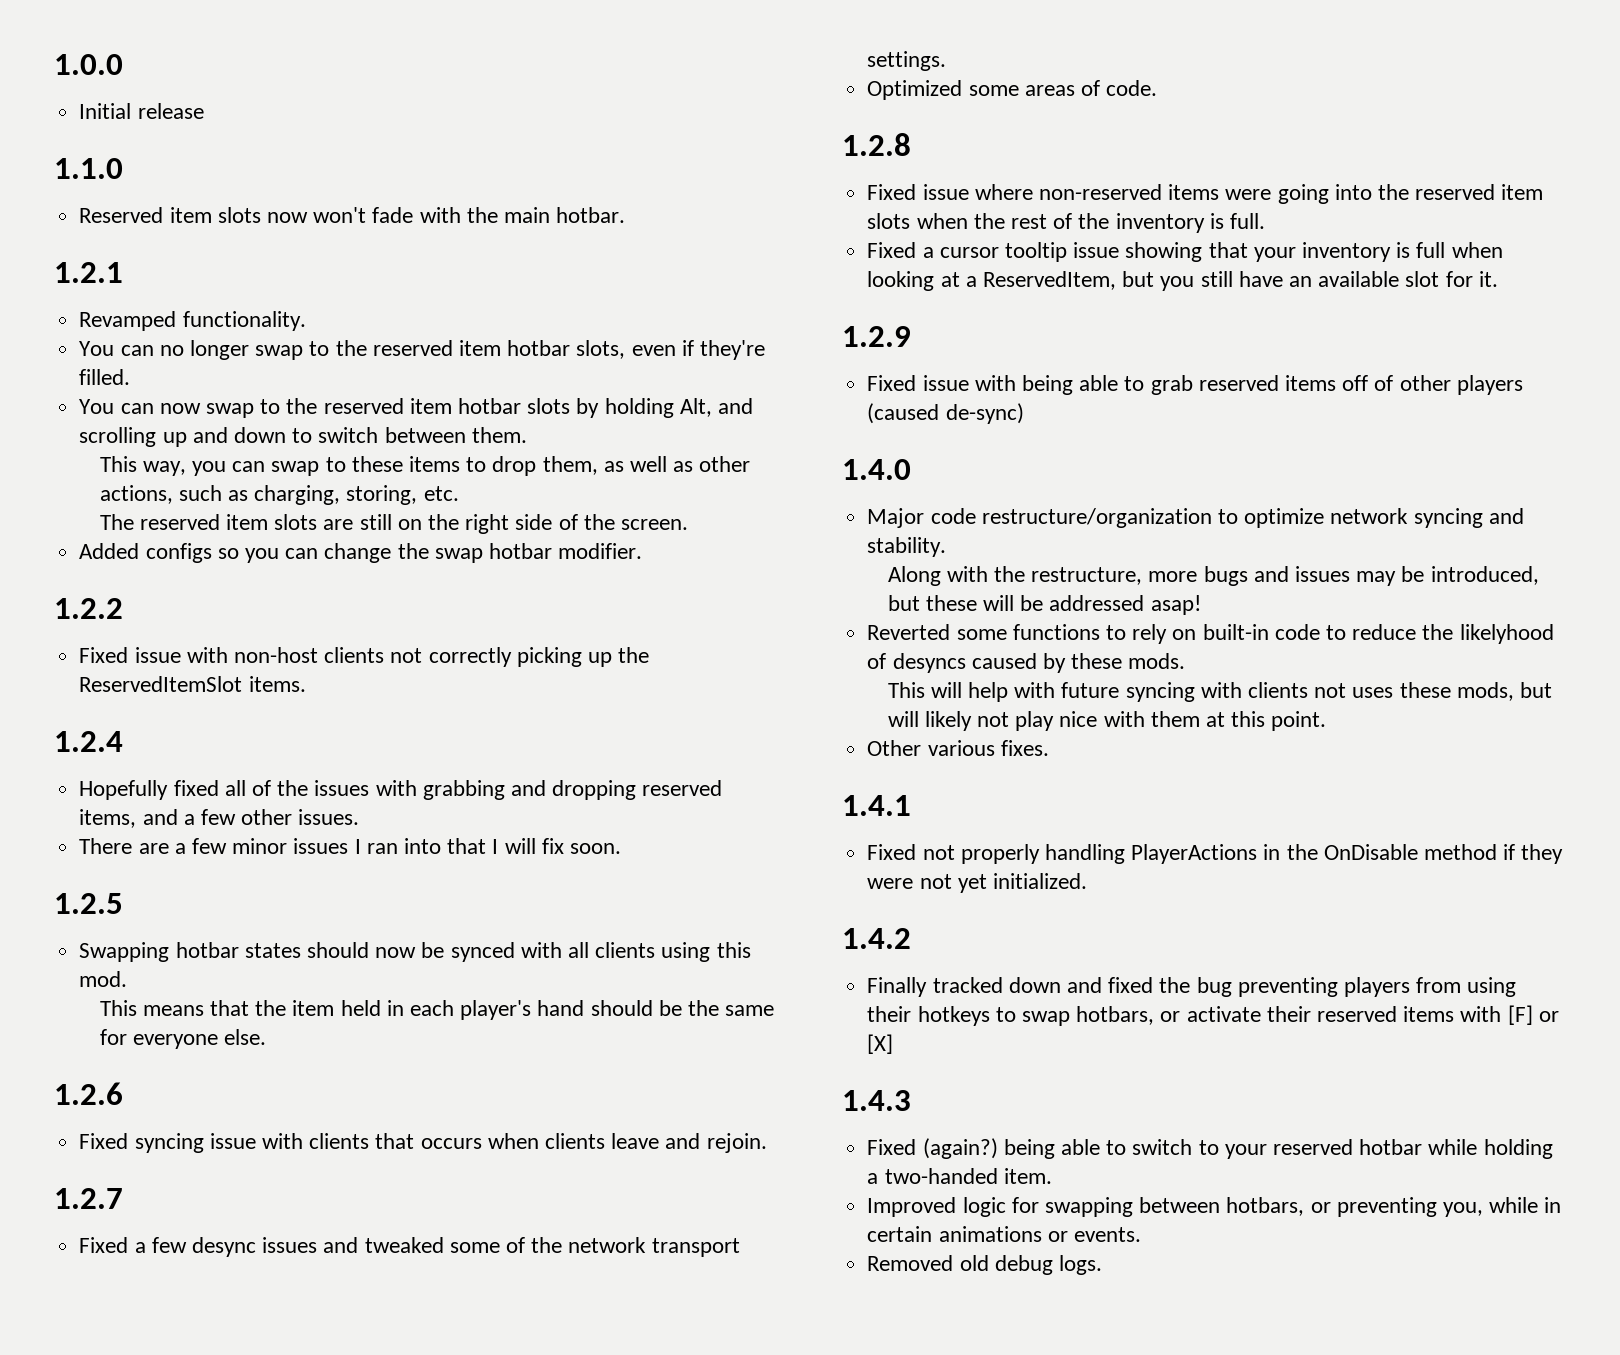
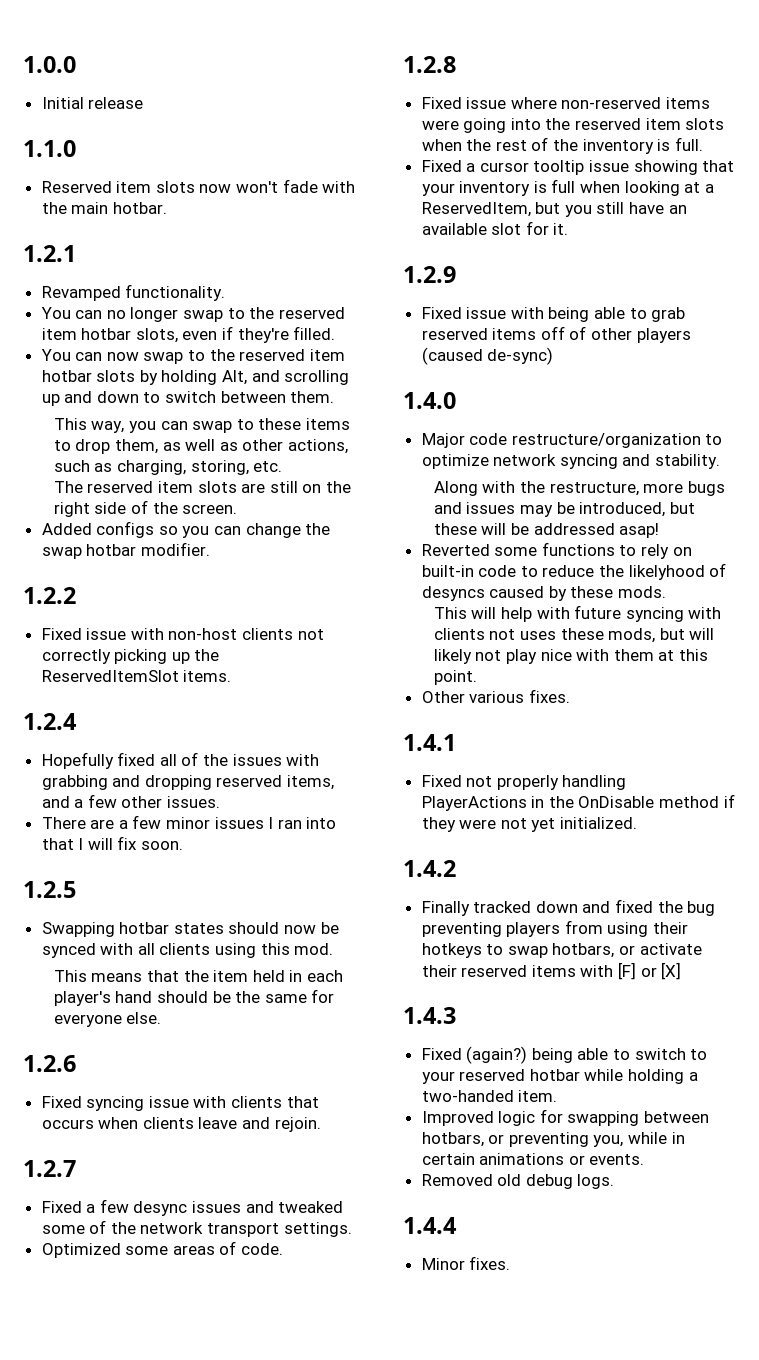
+ 1.4.4
+ Minor fixes.

